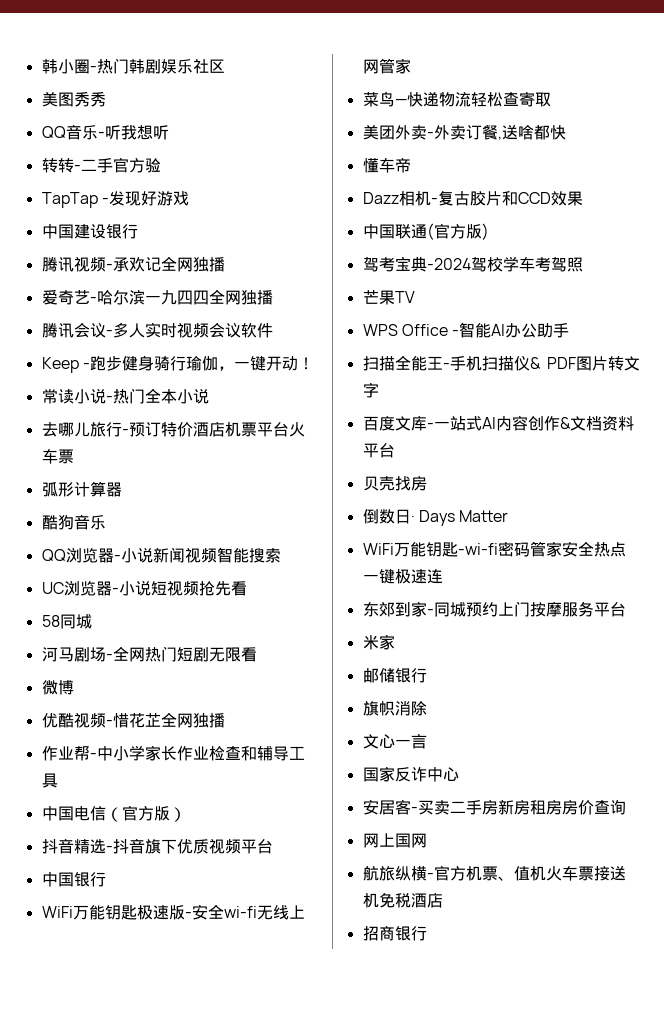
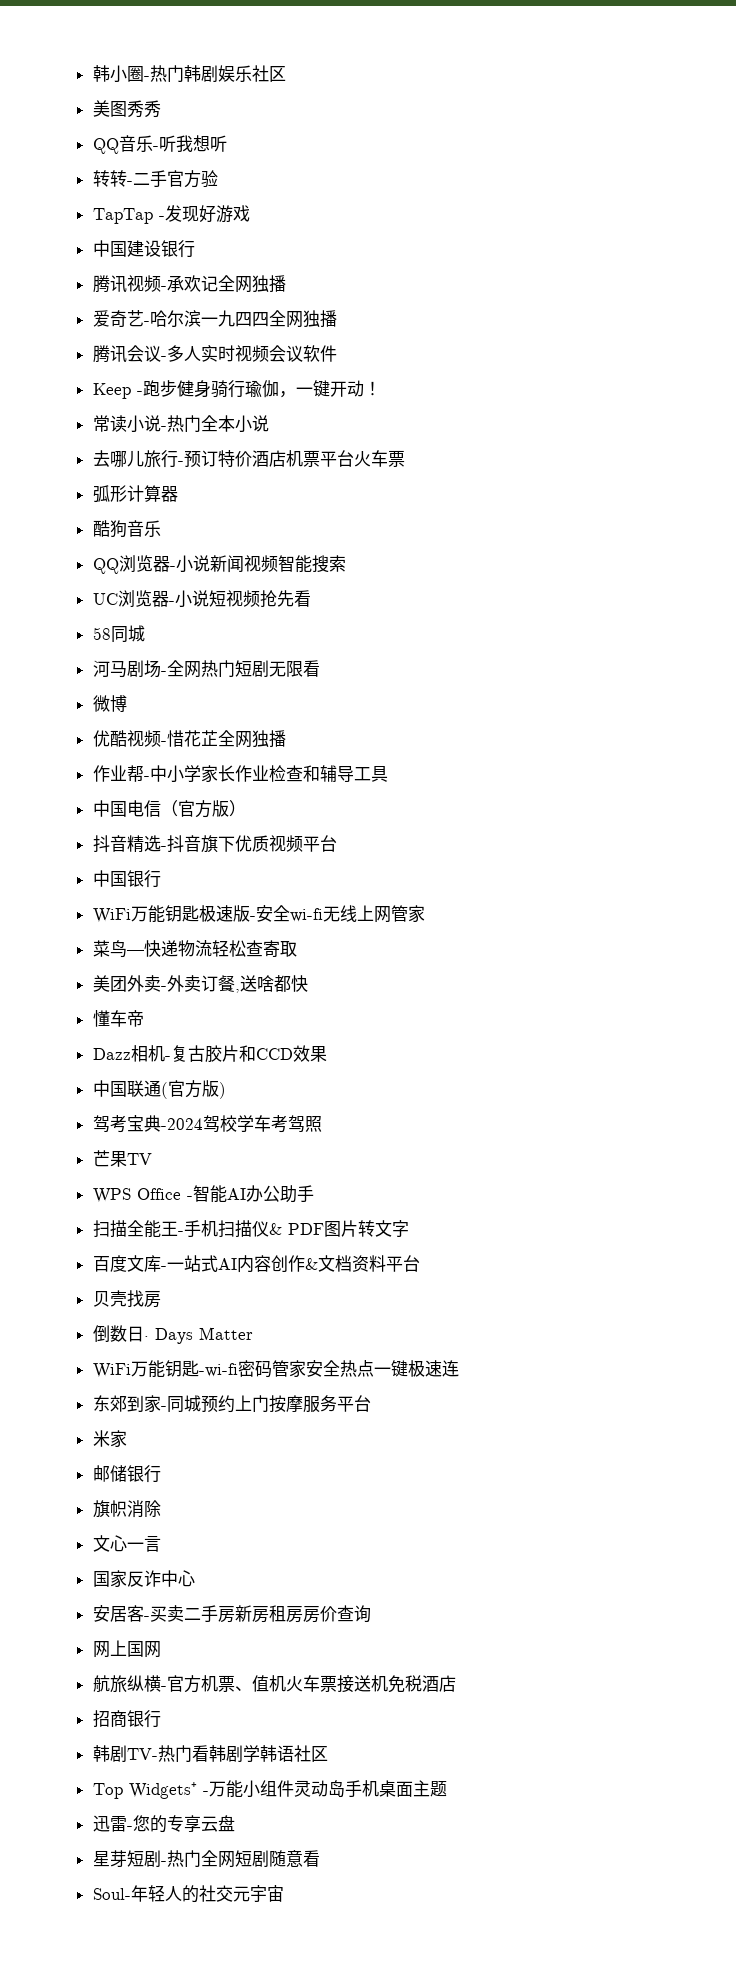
+ 韩剧TV-热门看韩剧学韩语社区
+ Top Widgets⁺ -万能小组件灵动岛手机桌面主题
+ 迅雷-您的专享云盘
+ 星芽短剧-热门全网短剧随意看
+ Soul-年轻人的社交元宇宙

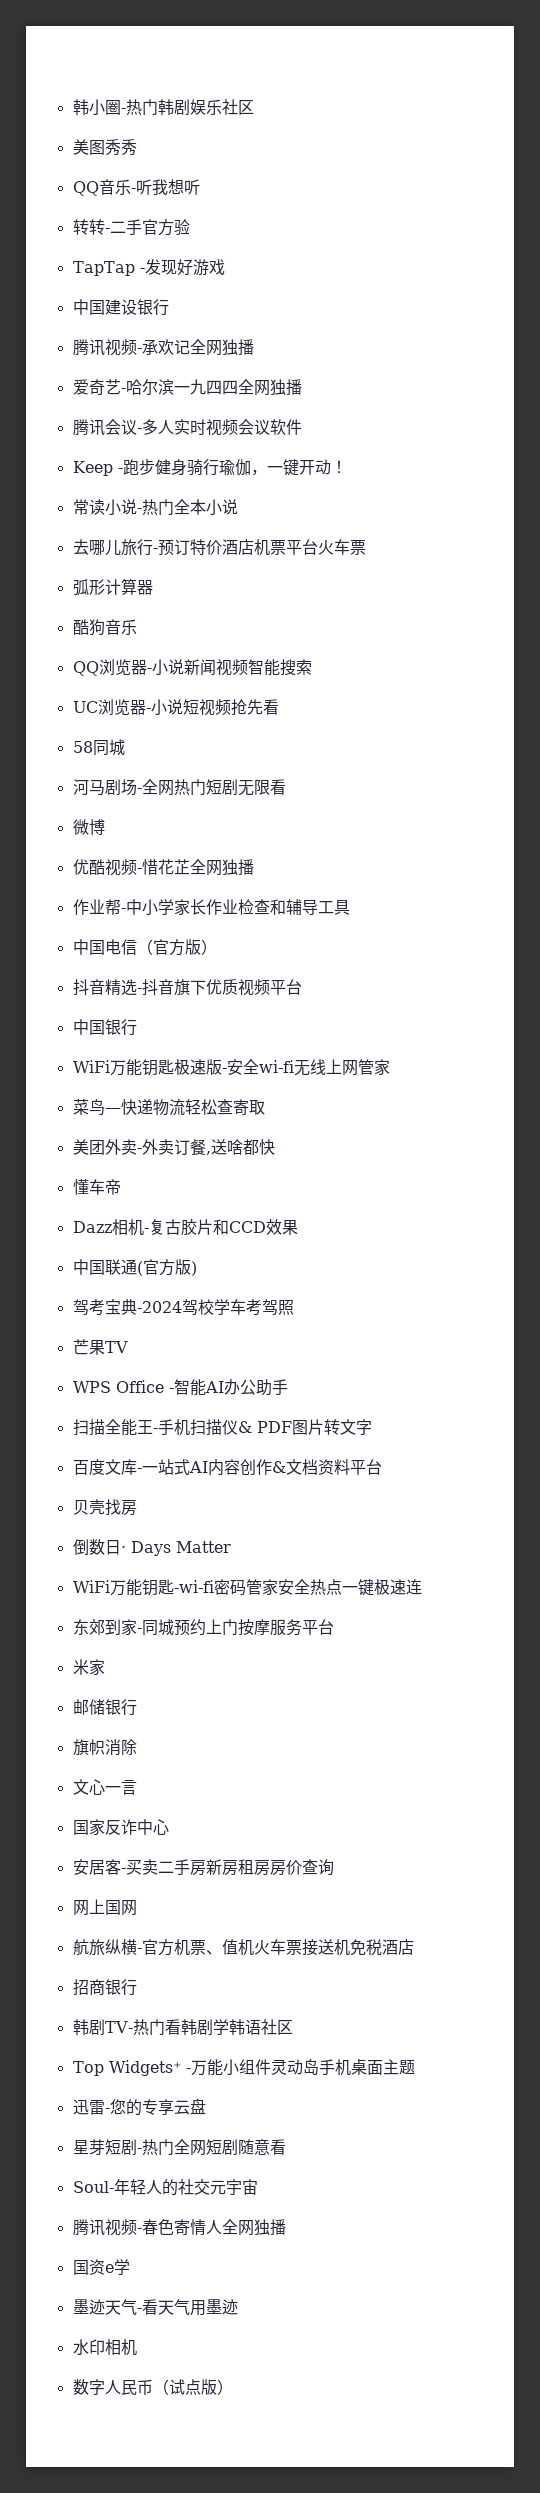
+ 腾讯视频-春色寄情人全网独播
+ 国资e学
+ 墨迹天气-看天气用墨迹
+ 水印相机
+ 数字人民币（试点版）

